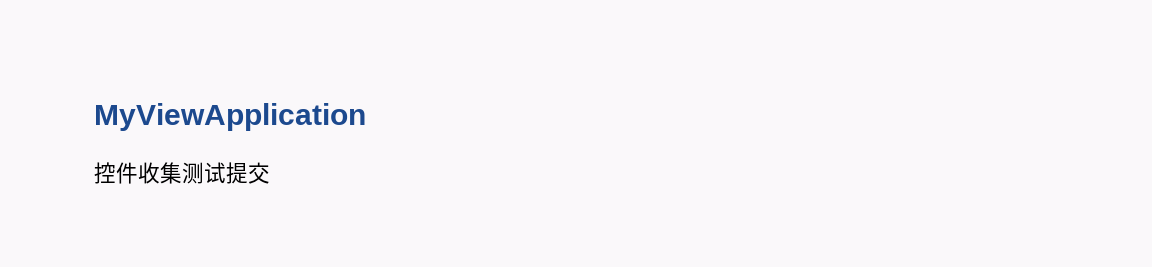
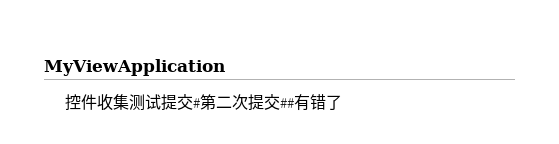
- 控件收集测试提交
+ 控件收集测试提交#第二次提交##有错了

